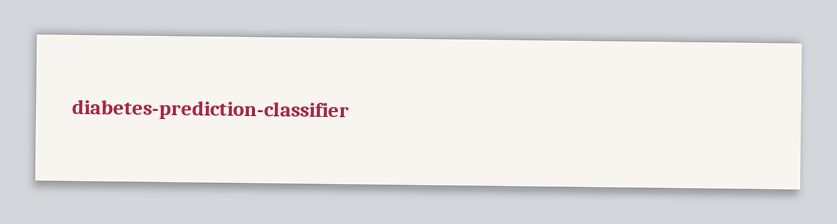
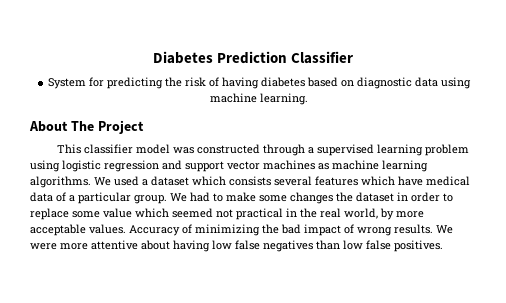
- diabetes-prediction-classifier
+ Diabetes Prediction Classifier
+ System for predicting the risk of having diabetes based on diagnostic data using machine learning.
+ About The Project
+ This classifier model was constructed through a supervised learning problem using logistic regression and support vector machines as machine learning algorithms. We used a dataset which consists several features which have medical data of a particular group. We had to make some changes the dataset in order to replace some value which seemed not practical in the real world, by more acceptable values. Accuracy of minimizing the bad impact of wrong results. We were more attentive about having low false negatives than low false positives.

